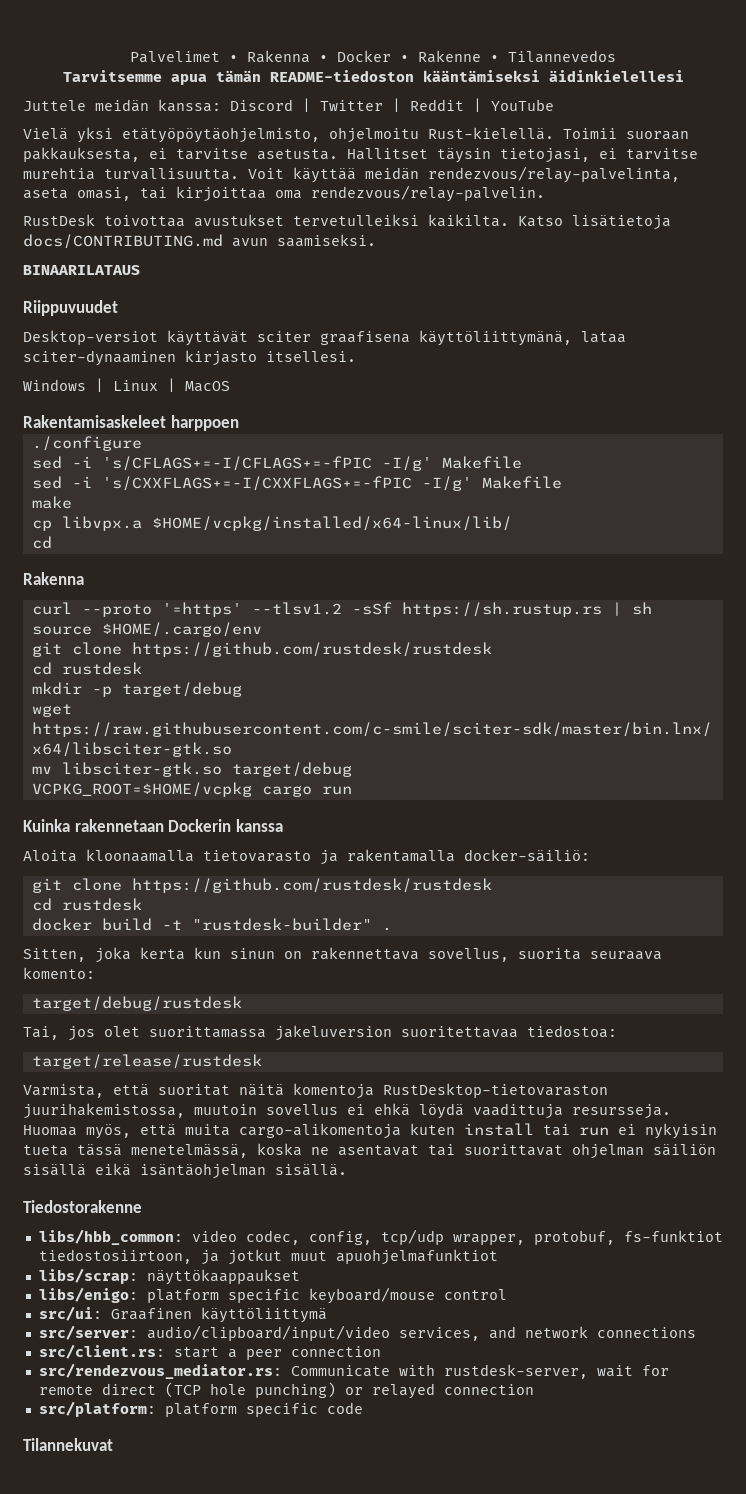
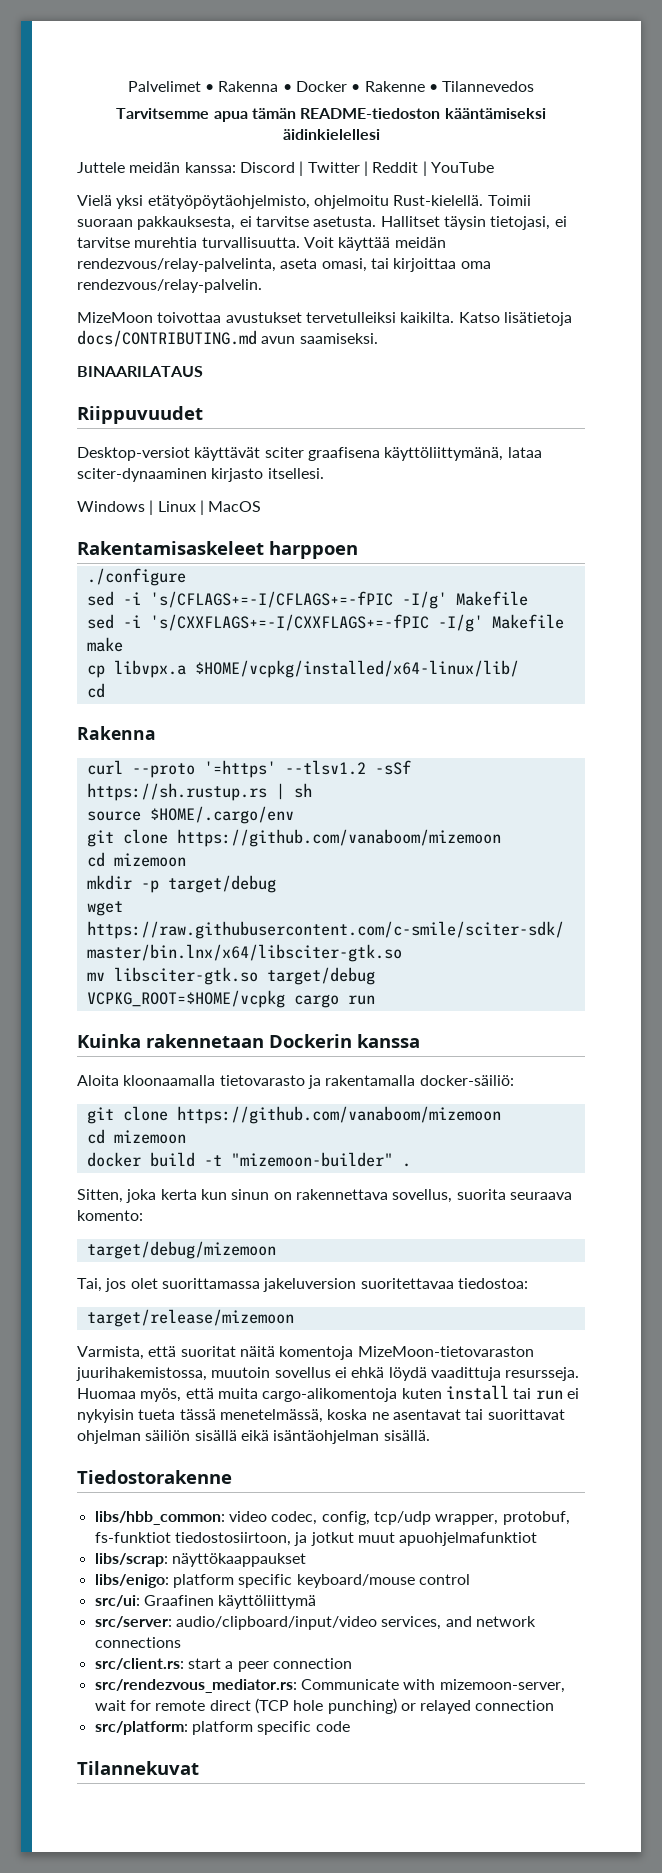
- RustDesk toivottaa avustukset tervetulleiksi kaikilta.
+ MizeMoon toivottaa avustukset tervetulleiksi kaikilta.
  source $HOME/.cargo/env
- git clone https://github.com/rustdesk/rustdesk
- cd rustdesk
+ git clone https://github.com/vanaboom/mizemoon
+ cd mizemoon
  Aloita kloonaamalla tietovarasto ja rakentamalla docker-säiliö:
- git clone https://github.com/rustdesk/rustdesk
- cd rustdesk
+ git clone https://github.com/vanaboom/mizemoon
+ cd mizemoon
- docker build -t "rustdesk-builder" .
+ docker build -t "mizemoon-builder" .
- target/debug/rustdesk
+ target/debug/mizemoon
- target/release/rustdesk
+ target/release/mizemoon
- Varmista, että suoritat näitä komentoja RustDesktop-tietovaraston juurihakemistossa, muutoin sovellus ei ehkä löydä vaadittuja resursseja.
+ Varmista, että suoritat näitä komentoja MizeMoon-tietovaraston juurihakemistossa, muutoin sovellus ei ehkä löydä vaadittuja resursseja.
- src/rendezvous_mediator.rs: Communicate with rustdesk-server, wait for remote direct (TCP hole punching) or relayed connection
+ src/rendezvous_mediator.rs: Communicate with mizemoon-server, wait for remote direct (TCP hole punching) or relayed connection

